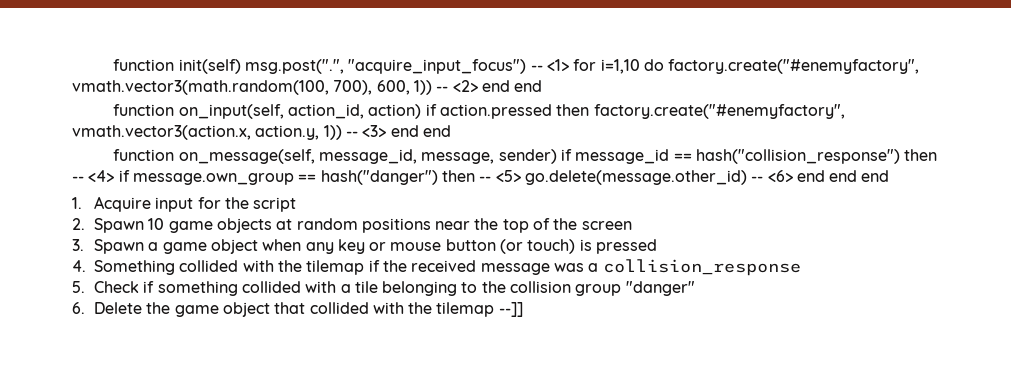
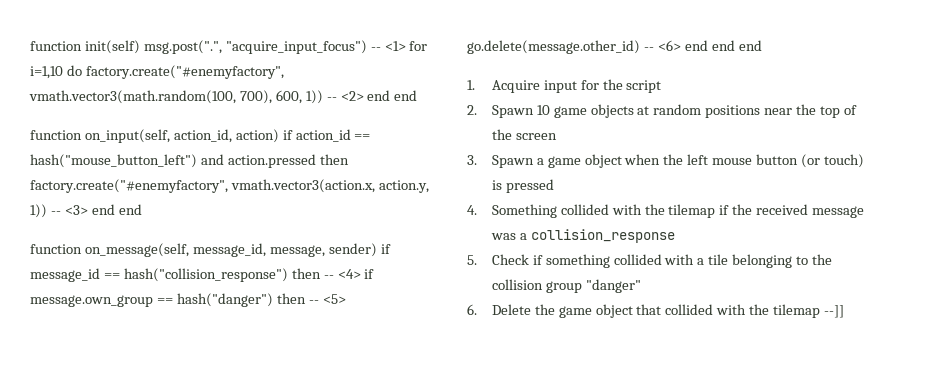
- function on_input(self, action_id, action) if action.pressed then factory.create("#enemyfactory", vmath.vector3(action.x, action.y, 1)) -- <3> end end
+ function on_input(self, action_id, action) if action_id == hash("mouse_button_left") and action.pressed then factory.create("#enemyfactory", vmath.vector3(action.x, action.y, 1)) -- <3> end end
- 3. Spawn a game object when any key or mouse button (or touch) is pressed
+ 3. Spawn a game object when the left mouse button (or touch) is pressed

